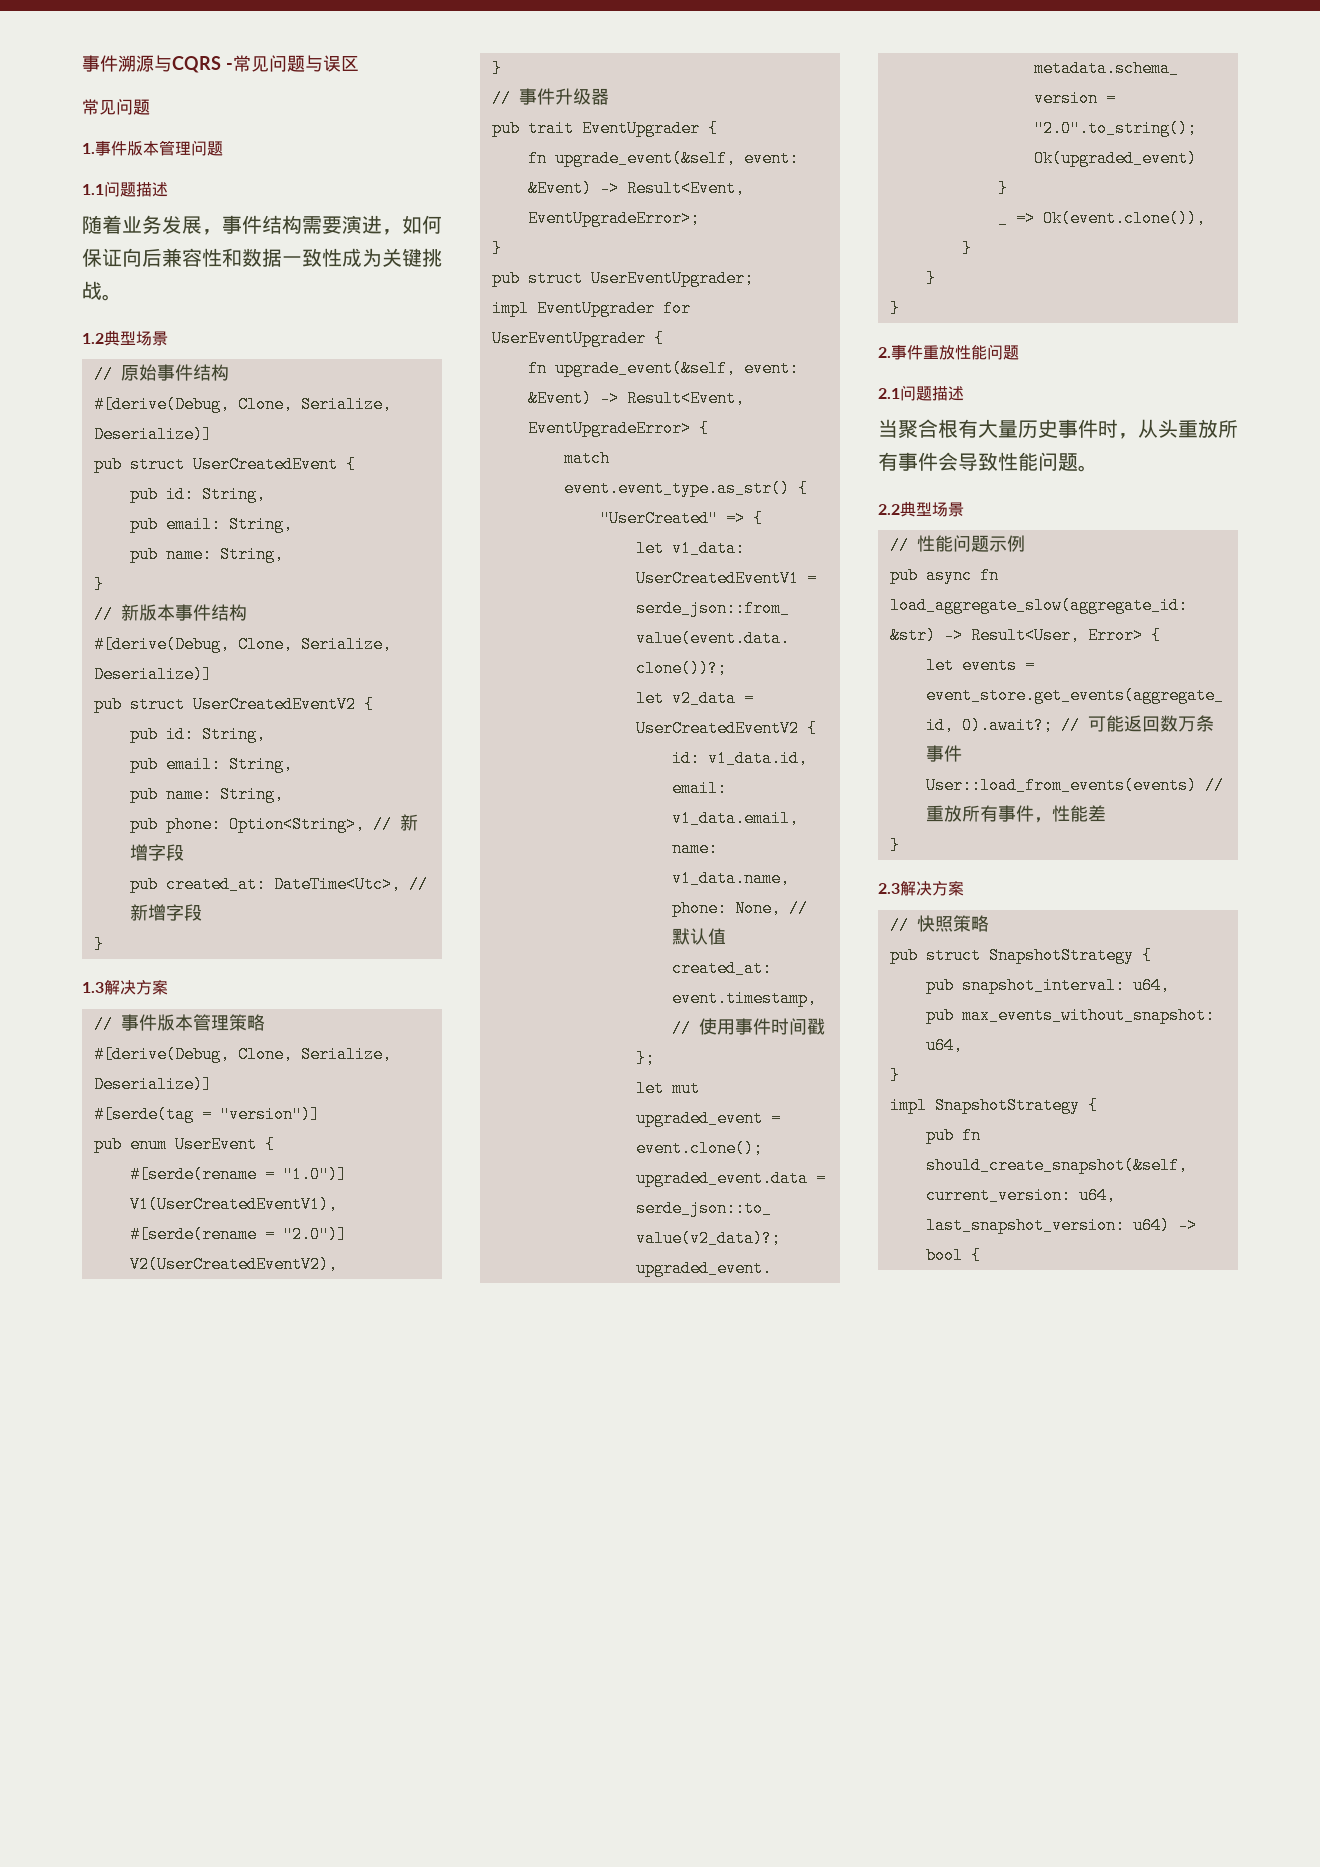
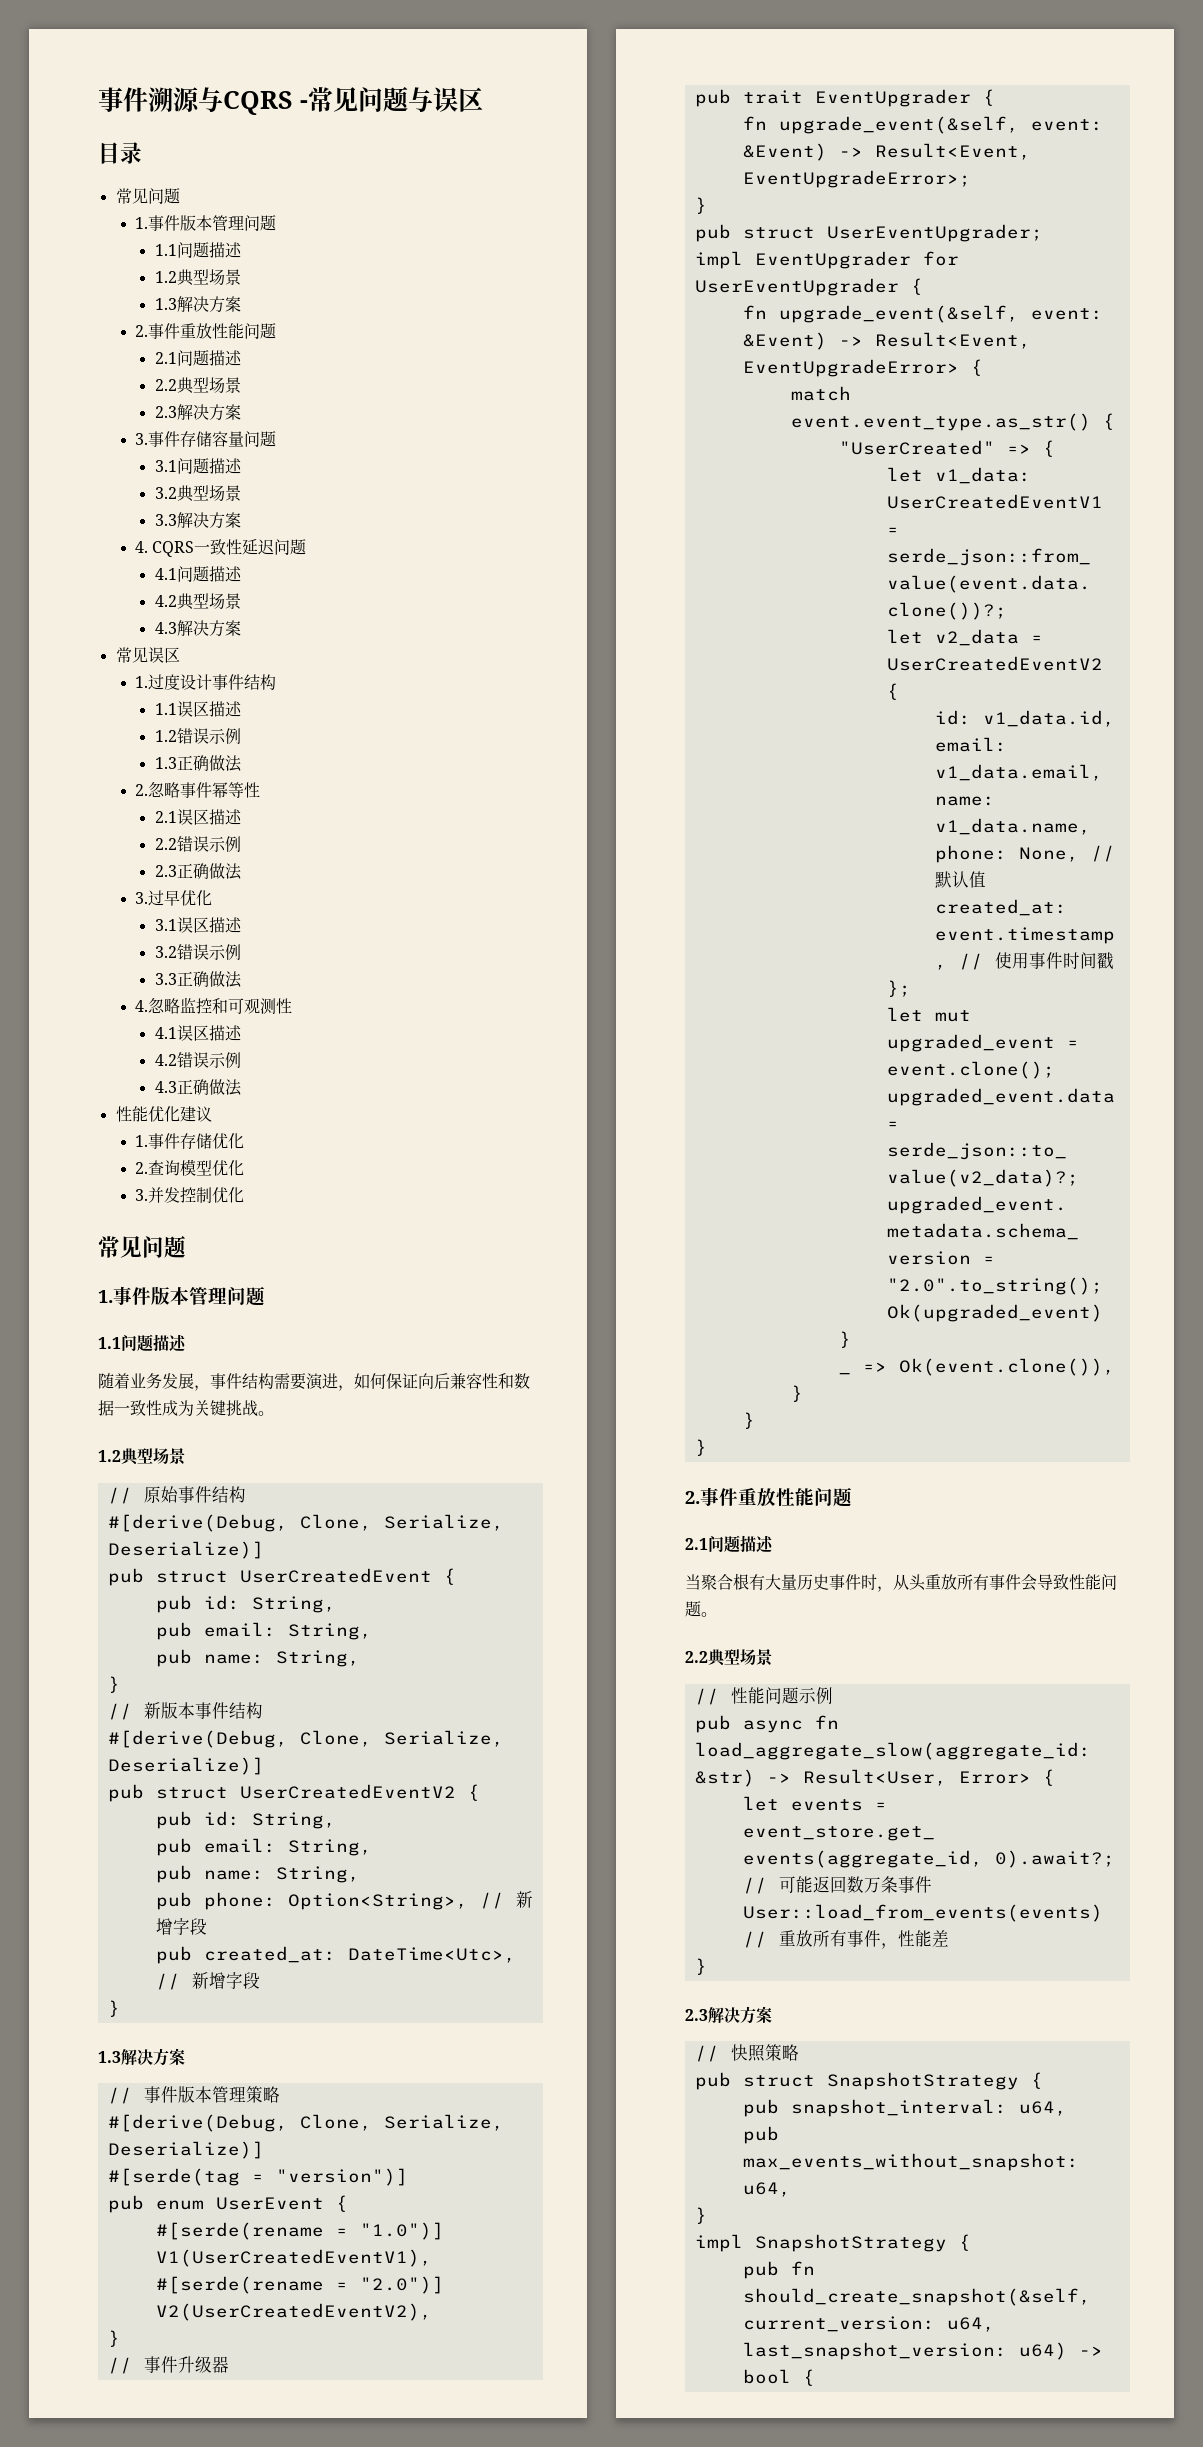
+ 目录
+ 常见问题
+ 1.事件版本管理问题
+ 1.1问题描述
+ 1.2典型场景
+ 1.3解决方案
+ 2.事件重放性能问题
+ 2.1问题描述
+ 2.2典型场景
+ 2.3解决方案
+ 3.事件存储容量问题
+ 3.1问题描述
+ 3.2典型场景
+ 3.3解决方案
+ 4. CQRS一致性延迟问题
+ 4.1问题描述
+ 4.2典型场景
+ 4.3解决方案
+ 常见误区
+ 1.过度设计事件结构
+ 1.1误区描述
+ 1.2错误示例
+ 1.3正确做法
+ 2.忽略事件幂等性
+ 2.1误区描述
+ 2.2错误示例
+ 2.3正确做法
+ 3.过早优化
+ 3.1误区描述
+ 3.2错误示例
+ 3.3正确做法
+ 4.忽略监控和可观测性
+ 4.1误区描述
+ 4.2错误示例
+ 4.3正确做法
+ 性能优化建议
+ 1.事件存储优化
+ 2.查询模型优化
+ 3.并发控制优化

